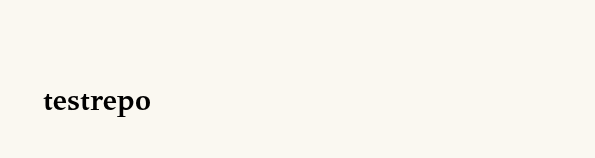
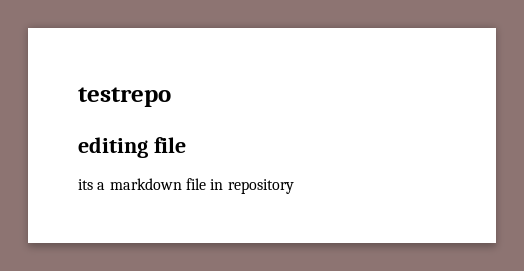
+ editing file
+ its a markdown file in repository

